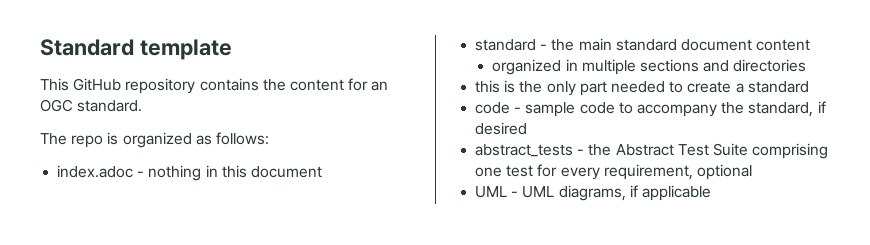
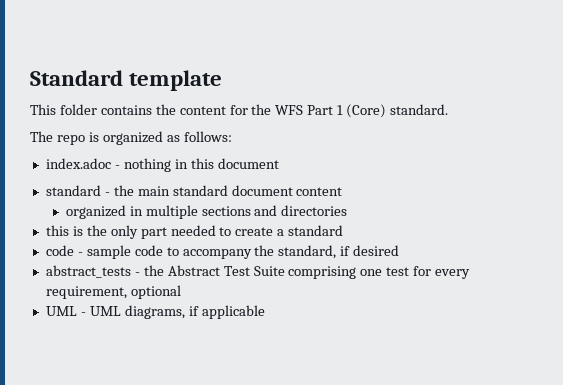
- This GitHub repository contains the content for an OGC standard.
+ This folder contains the content for the WFS Part 1 (Core) standard.

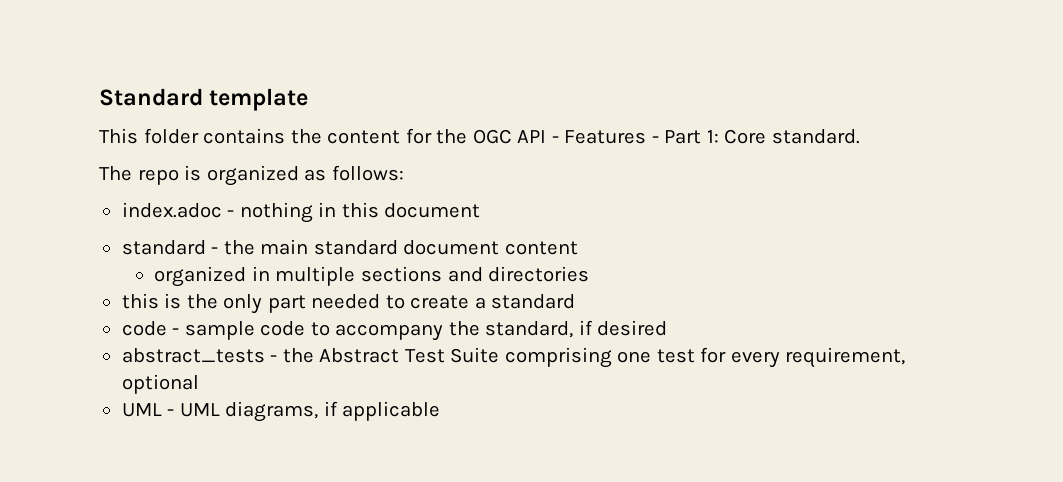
- This folder contains the content for the WFS Part 1 (Core) standard.
+ This folder contains the content for the OGC API - Features - Part 1: Core standard.

